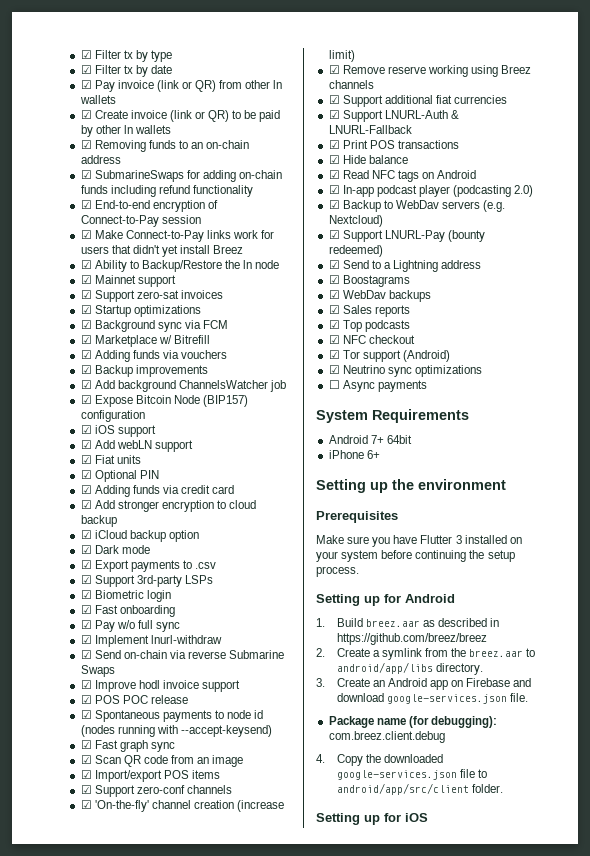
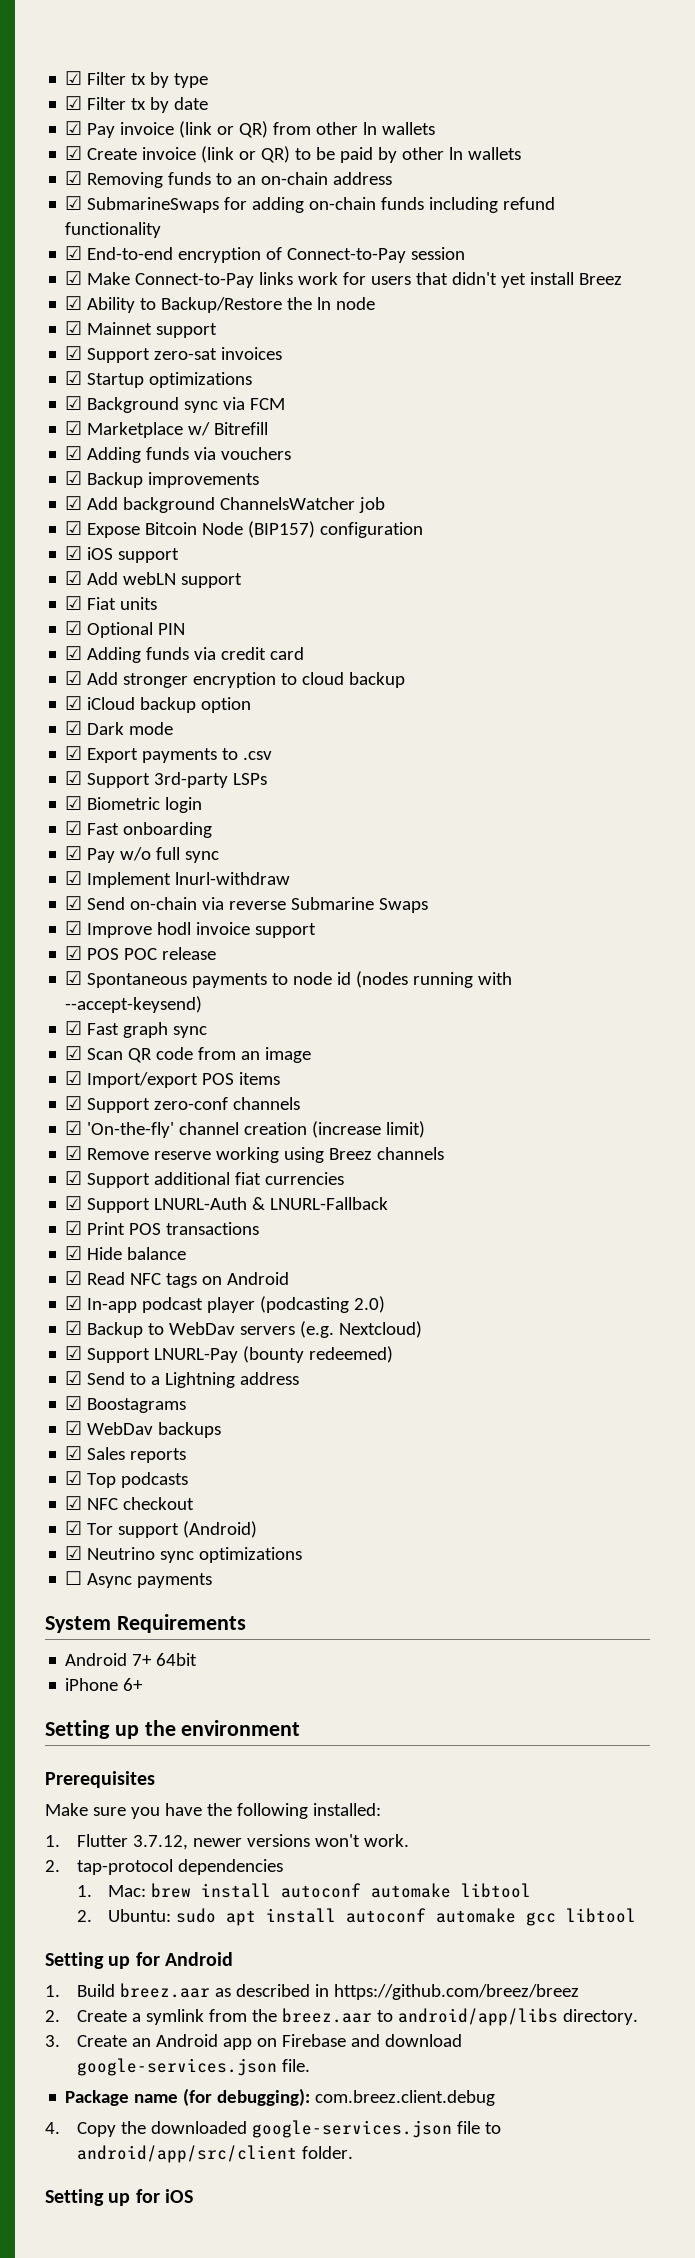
- Make sure you have Flutter 3 installed on your system before continuing the setup process.
+ Make sure you have the following installed:
+ 1. Flutter 3.7.12, newer versions won't work.
+ 2. tap-protocol dependencies
+ 1. Mac: brew install autoconf automake libtool
+ 2. Ubuntu: sudo apt install autoconf automake gcc libtool

